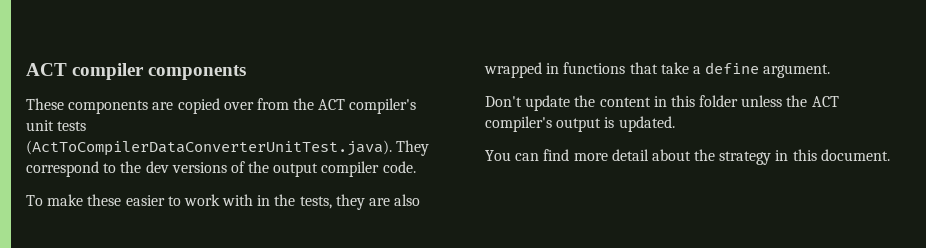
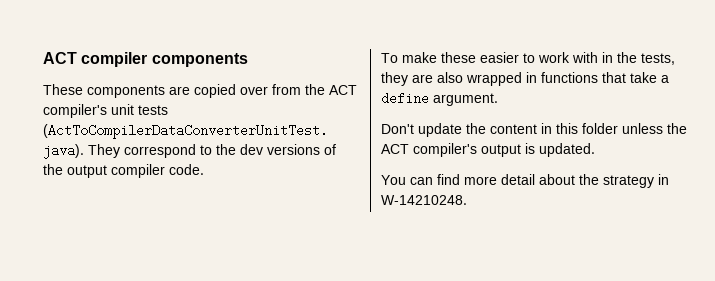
- You can find more detail about the strategy in this document.
+ You can find more detail about the strategy in W-14210248.

